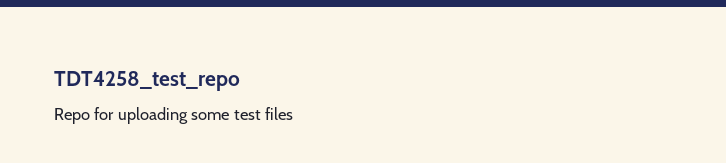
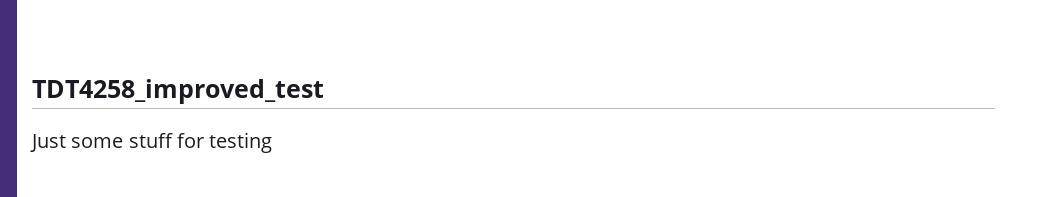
- TDT4258_test_repo
- Repo for uploading some test files
+ TDT4258_improved_test
+ Just some stuff for testing

